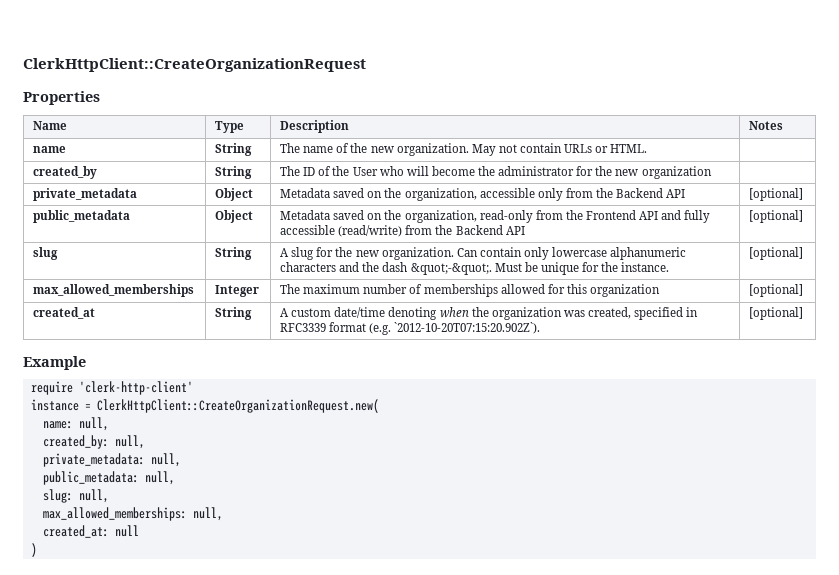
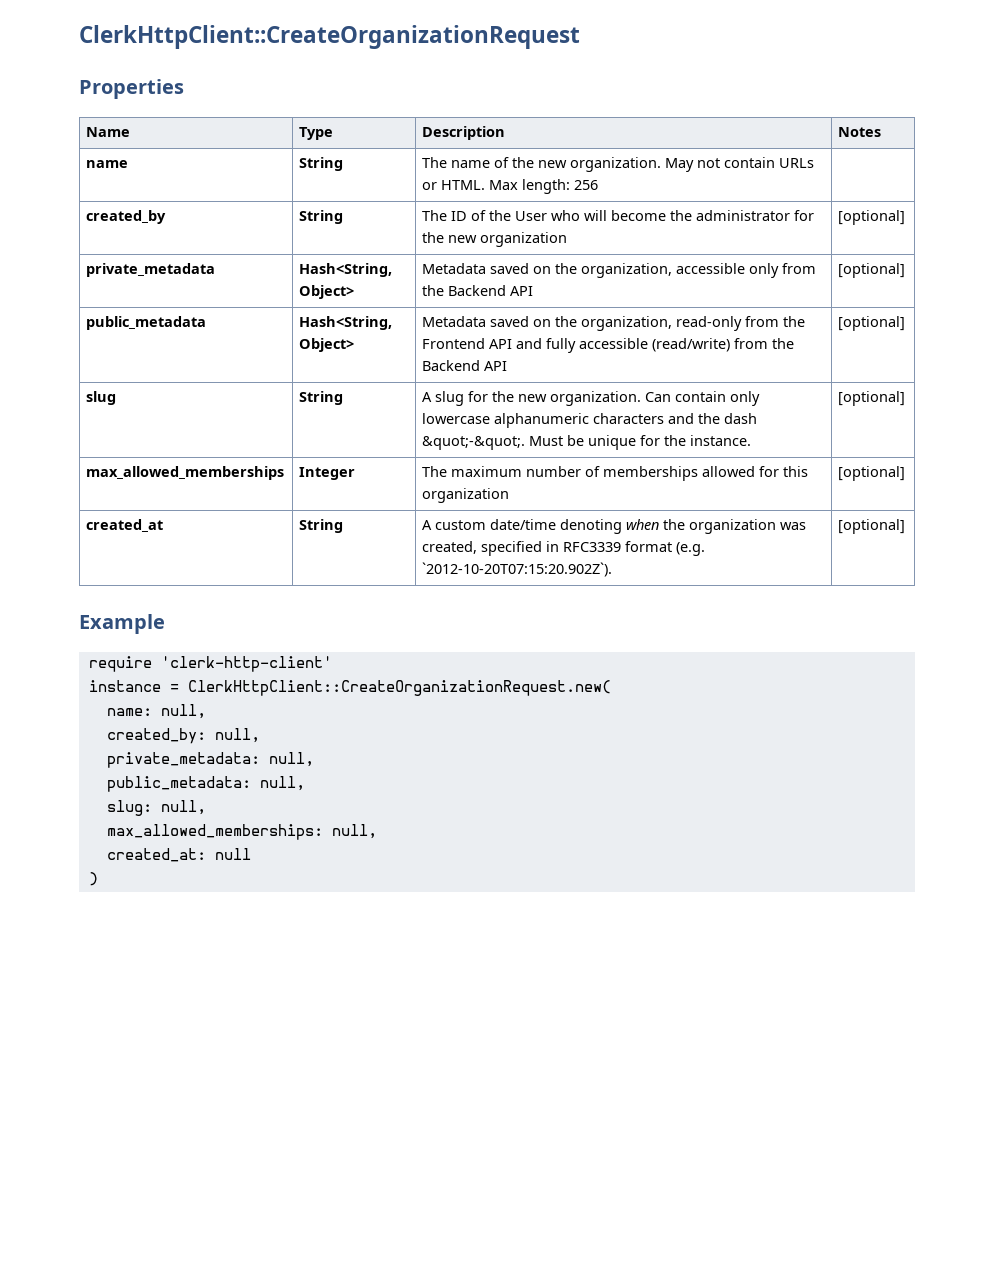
- name | String | The name of the new organization. May not contain URLs or HTML. |
+ name | String | The name of the new organization. May not contain URLs or HTML. Max length: 256 |
- created_by | String | The ID of the User who will become the administrator for the new organization |
+ created_by | String | The ID of the User who will become the administrator for the new organization | [optional]
- private_metadata | Object | Metadata saved on the organization, accessible only from the Backend API | [optional]
+ private_metadata | Hash<String, Object> | Metadata saved on the organization, accessible only from the Backend API | [optional]
- public_metadata | Object | Metadata saved on the organization, read-only from the Frontend API and fully accessible (read/write) from the Backend API | [optional]
+ public_metadata | Hash<String, Object> | Metadata saved on the organization, read-only from the Frontend API and fully accessible (read/write) from the Backend API | [optional]

